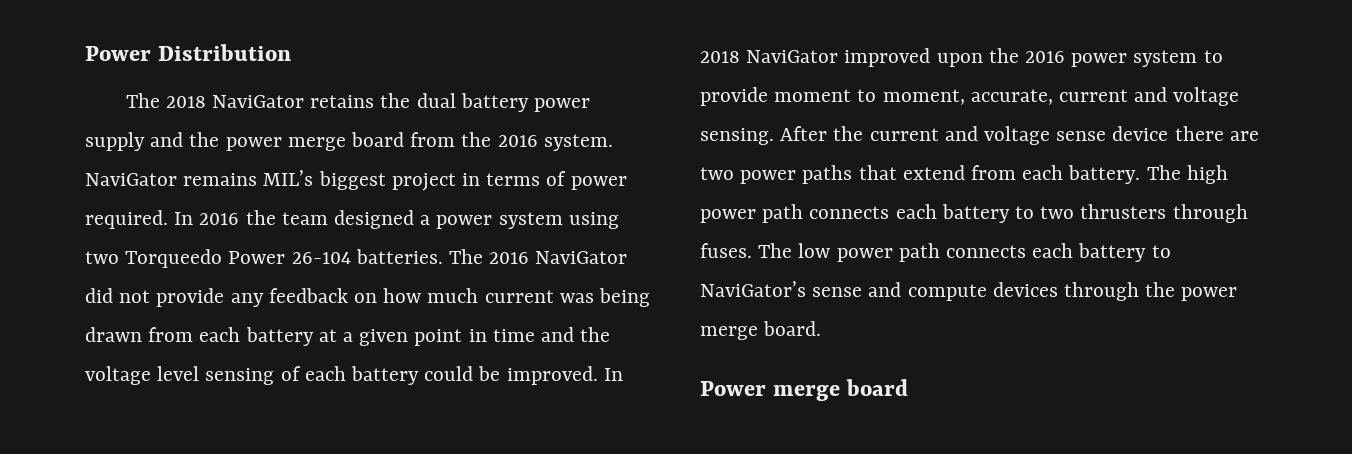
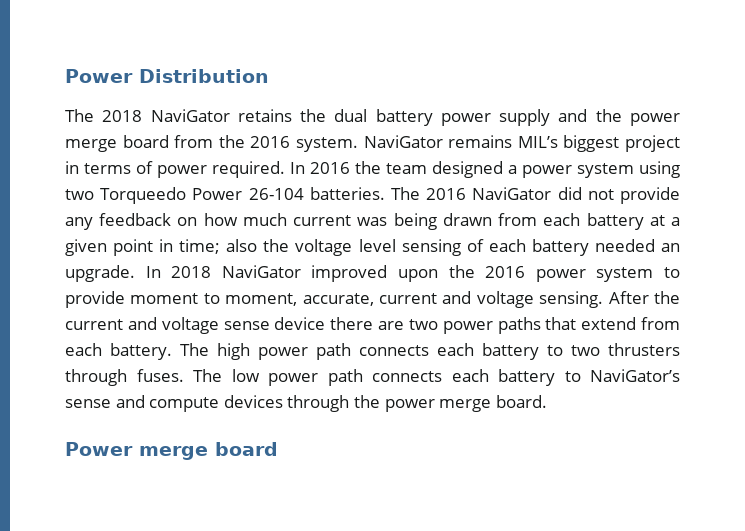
- The 2016 NaviGator did not provide any feedback on how much current was being drawn from each battery at a given point in time and the voltage level sensing of each battery could be improved.
+ The 2016 NaviGator did not provide any feedback on how much current was being drawn from each battery at a given point in time; also the voltage level sensing of each battery needed an upgrade.

